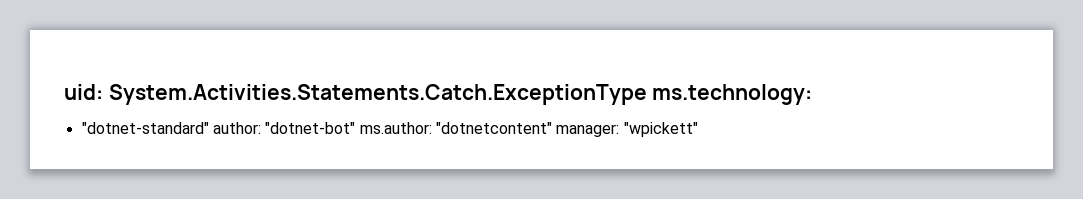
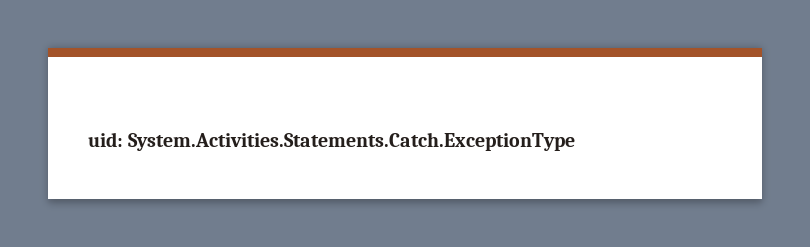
- uid: System.Activities.Statements.Catch.ExceptionType ms.technology:
- "dotnet-standard" author: "dotnet-bot" ms.author: "dotnetcontent" manager: "wpickett"
+ uid: System.Activities.Statements.Catch.ExceptionType

